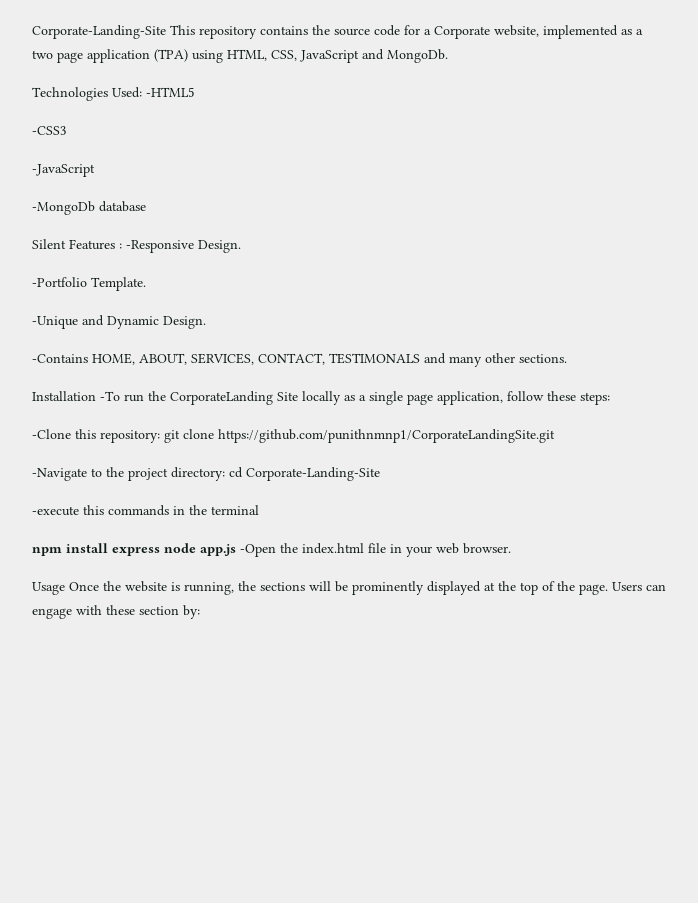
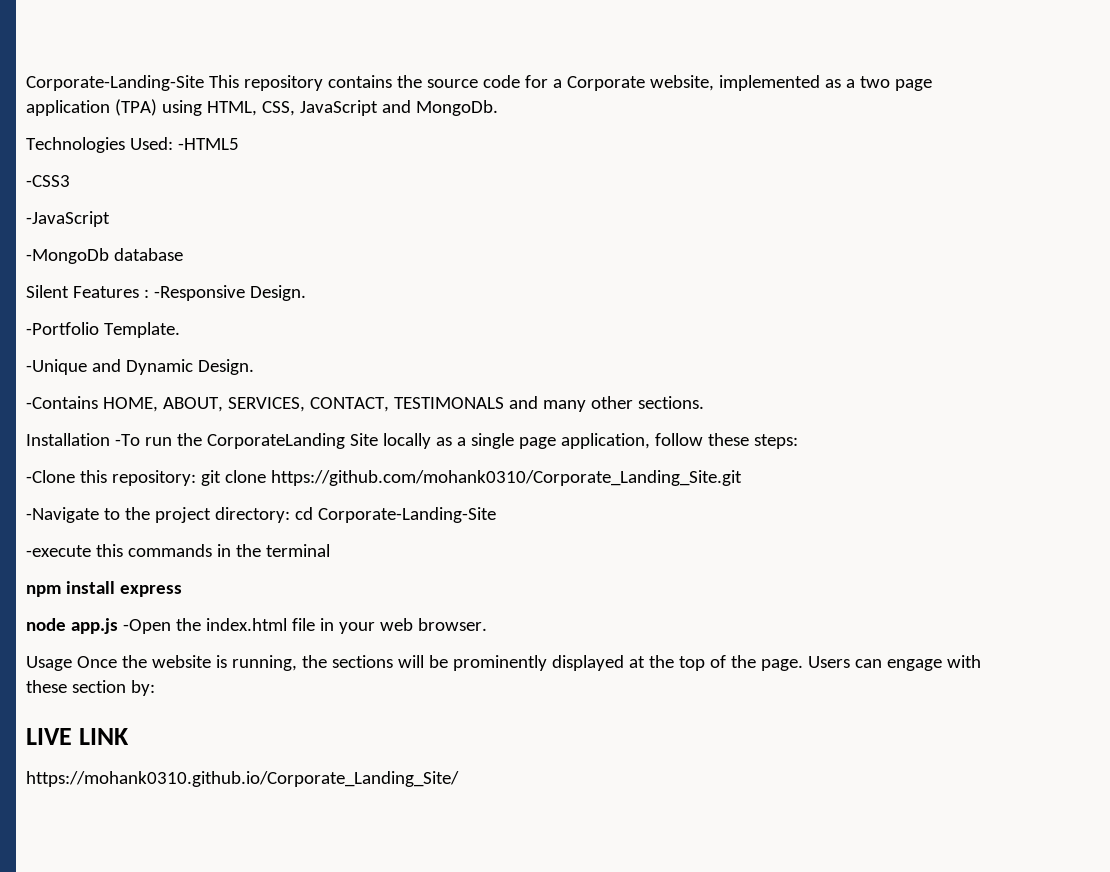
- -Clone this repository: git clone https://github.com/punithnmnp1/CorporateLandingSite.git
+ -Clone this repository: git clone https://github.com/mohank0310/Corporate_Landing_Site.git
- npm install express node app.js -Open the index.html file in your web browser.
+ npm install express
+ node app.js -Open the index.html file in your web browser.
+ LIVE LINK
+ https://mohank0310.github.io/Corporate_Landing_Site/

